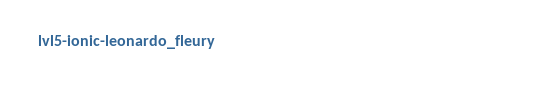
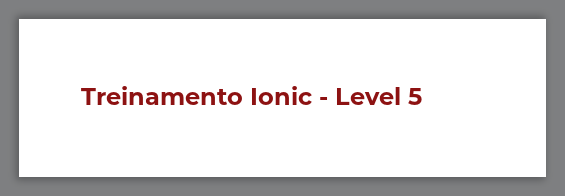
- lvl5-ionic-leonardo_fleury
+ Treinamento Ionic - Level 5

